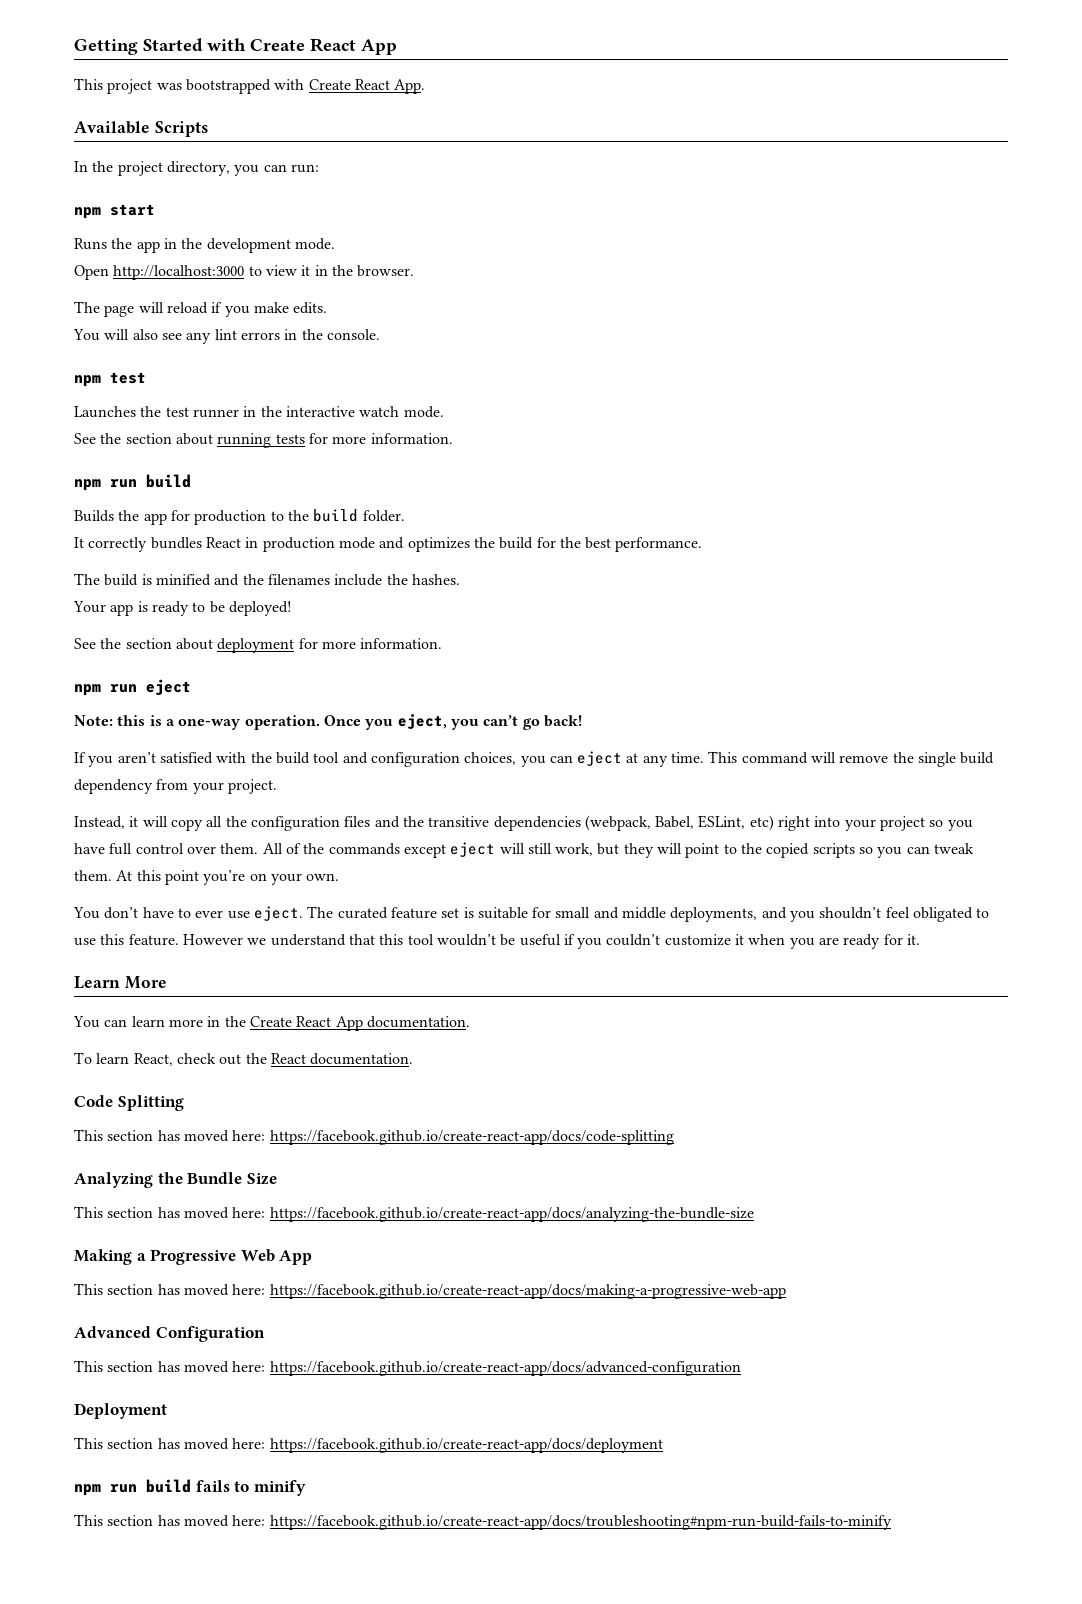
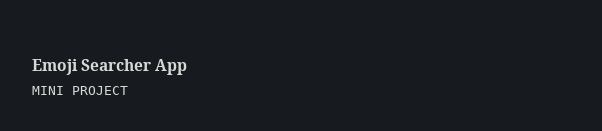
- Getting Started with Create React App
- This project was bootstrapped with Create React App.
- Available Scripts
- In the project directory, you can run:
- npm start
- Runs the app in the development mode.
- Open http://localhost:3000 to view it in the browser.
- The page will reload if you make edits.
- You will also see any lint errors in the console.
- npm test
- Launches the test runner in the interactive watch mode.
- See the section about running tests for more information.
- npm run build
- Builds the app for production to the build folder.
- It correctly bundles React in production mode and optimizes the build for the best performance.
- The build is minified and the filenames include the hashes.
- Your app is ready to be deployed!
- See the section about deployment for more information.
- npm run eject
- Note: this is a one-way operation. Once you eject, you can’t go back!
- If you aren’t satisfied with the build tool and configuration choices, you can eject at any time. This command will remove the single build dependency from your project.
- Instead, it will copy all the configuration files and the transitive dependencies (webpack, Babel, ESLint, etc) right into your project so you have full control over them. All of the commands except eject will still work, but they will point to the copied scripts so you can tweak them. At this point you’re on your own.
- You don’t have to ever use eject. The curated feature set is suitable for small and middle deployments, and you shouldn’t feel obligated to use this feature. However we understand that this tool wouldn’t be useful if you couldn’t customize it when you are ready for it.
- Learn More
- You can learn more in the Create React App documentation.
- To learn React, check out the React documentation.
- Code Splitting
- This section has moved here: https://facebook.github.io/create-react-app/docs/code-splitting
- Analyzing the Bundle Size
- This section has moved here: https://facebook.github.io/create-react-app/docs/analyzing-the-bundle-size
- Making a Progressive Web App
- This section has moved here: https://facebook.github.io/create-react-app/docs/making-a-progressive-web-app
- Advanced Configuration
- This section has moved here: https://facebook.github.io/create-react-app/docs/advanced-configuration
- Deployment
- This section has moved here: https://facebook.github.io/create-react-app/docs/deployment
- npm run build fails to minify
- This section has moved here: https://facebook.github.io/create-react-app/docs/troubleshooting#npm-run-build-fails-to-minify
+ Emoji Searcher App
+ MINI PROJECT

